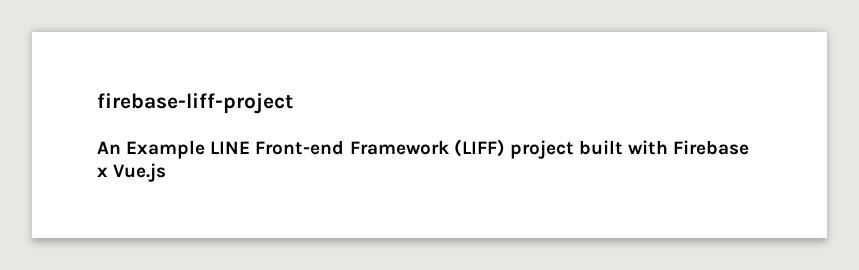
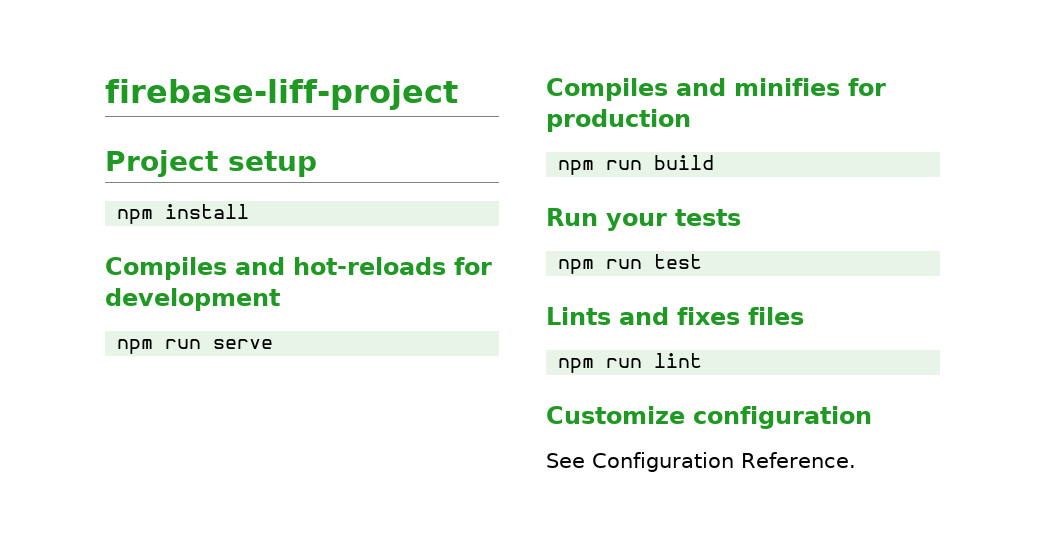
- An Example LINE Front-end Framework (LIFF) project built with Firebase x Vue.js
+ Project setup
+ npm install
+ Compiles and hot-reloads for development
+ npm run serve
+ Compiles and minifies for production
+ npm run build
+ Run your tests
+ npm run test
+ Lints and fixes files
+ npm run lint
+ Customize configuration
+ See Configuration Reference.

